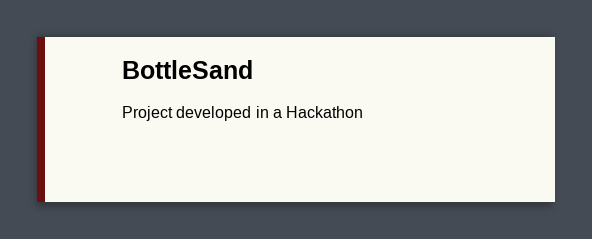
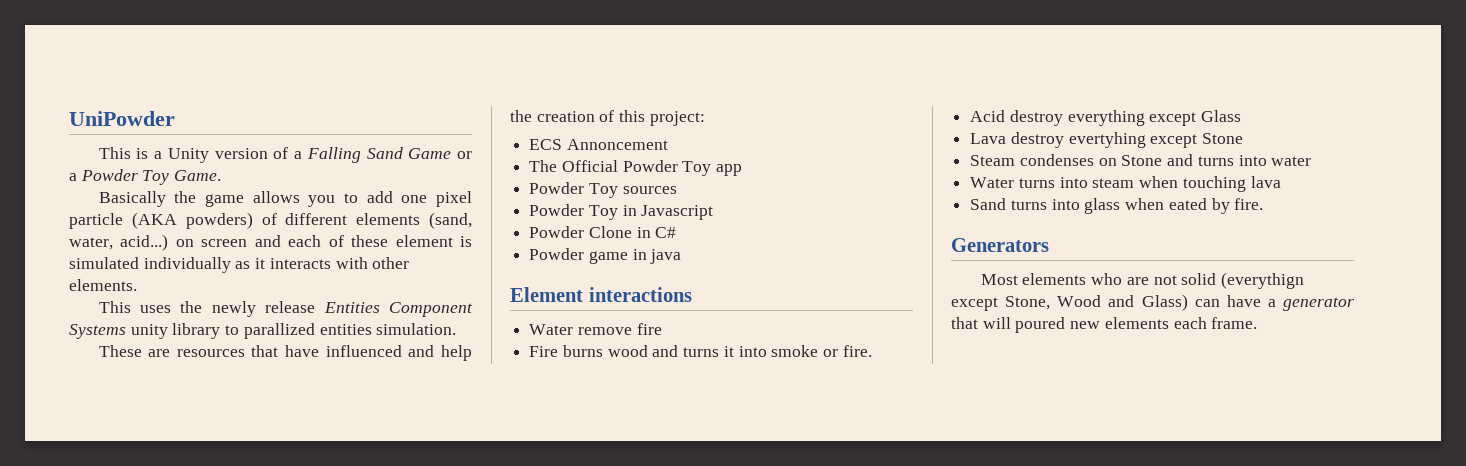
- BottleSand
- Project developed in a Hackathon
+ UniPowder
+ This is a Unity version of a Falling Sand Game or a Powder Toy Game.
+ Basically the game allows you to add one pixel particle (AKA powders) of different elements (sand, water, acid...) on screen and each of these element is simulated individually as it interacts with other elements.
+ This uses the newly release Entities Component Systems unity library to parallized entities simulation.
+ These are resources that have influenced and help the creation of this project:
+ ECS Annoncement
+ The Official Powder Toy app
+ Powder Toy sources
+ Powder Toy in Javascript
+ Powder Clone in C#
+ Powder game in java
+ Element interactions
+ Water remove fire
+ Fire burns wood and turns it into smoke or fire.
+ Acid destroy everything except Glass
+ Lava destroy evertyhing except Stone
+ Steam condenses on Stone and turns into water
+ Water turns into steam when touching lava
+ Sand turns into glass when eated by fire.
+ Generators
+ Most elements who are not solid (everythign except Stone, Wood and Glass) can have a generator that will poured new elements each frame.

